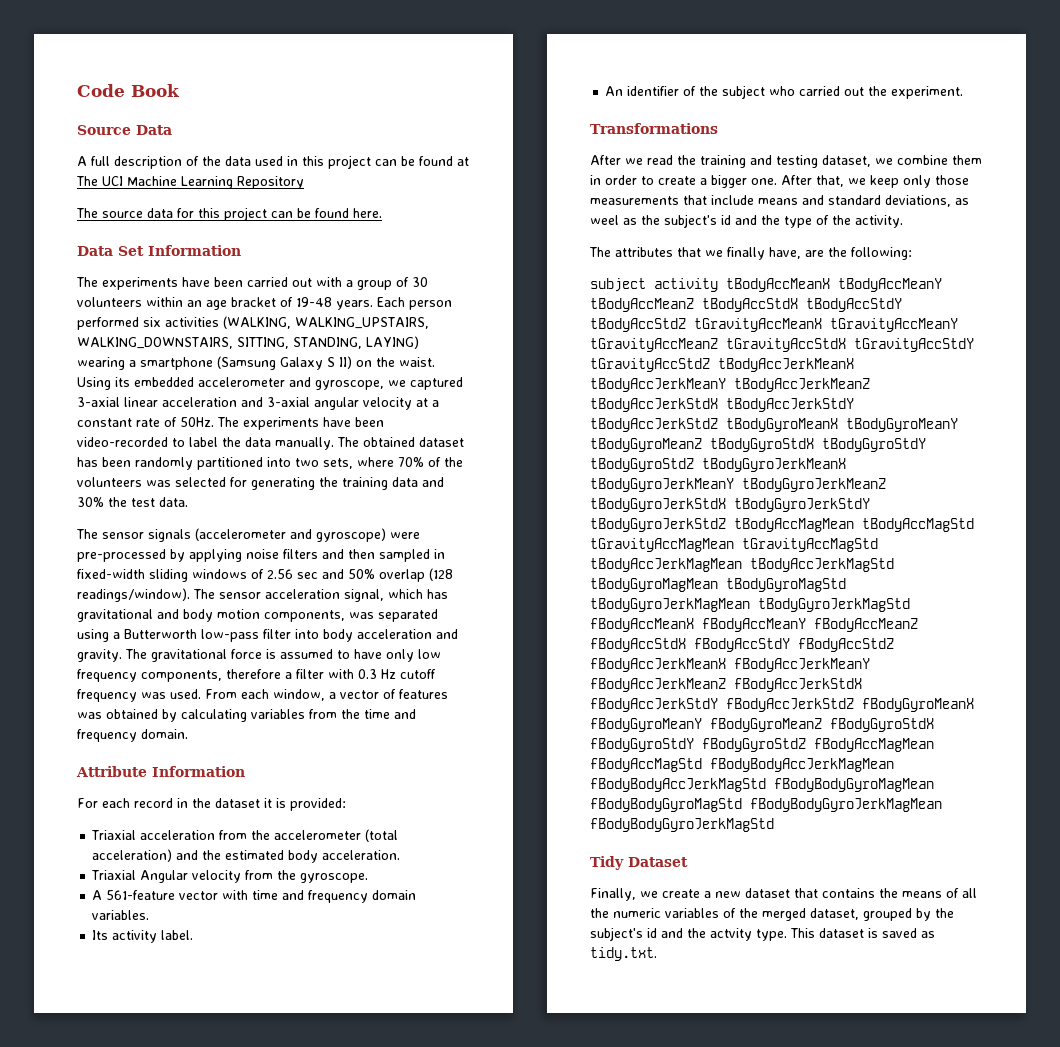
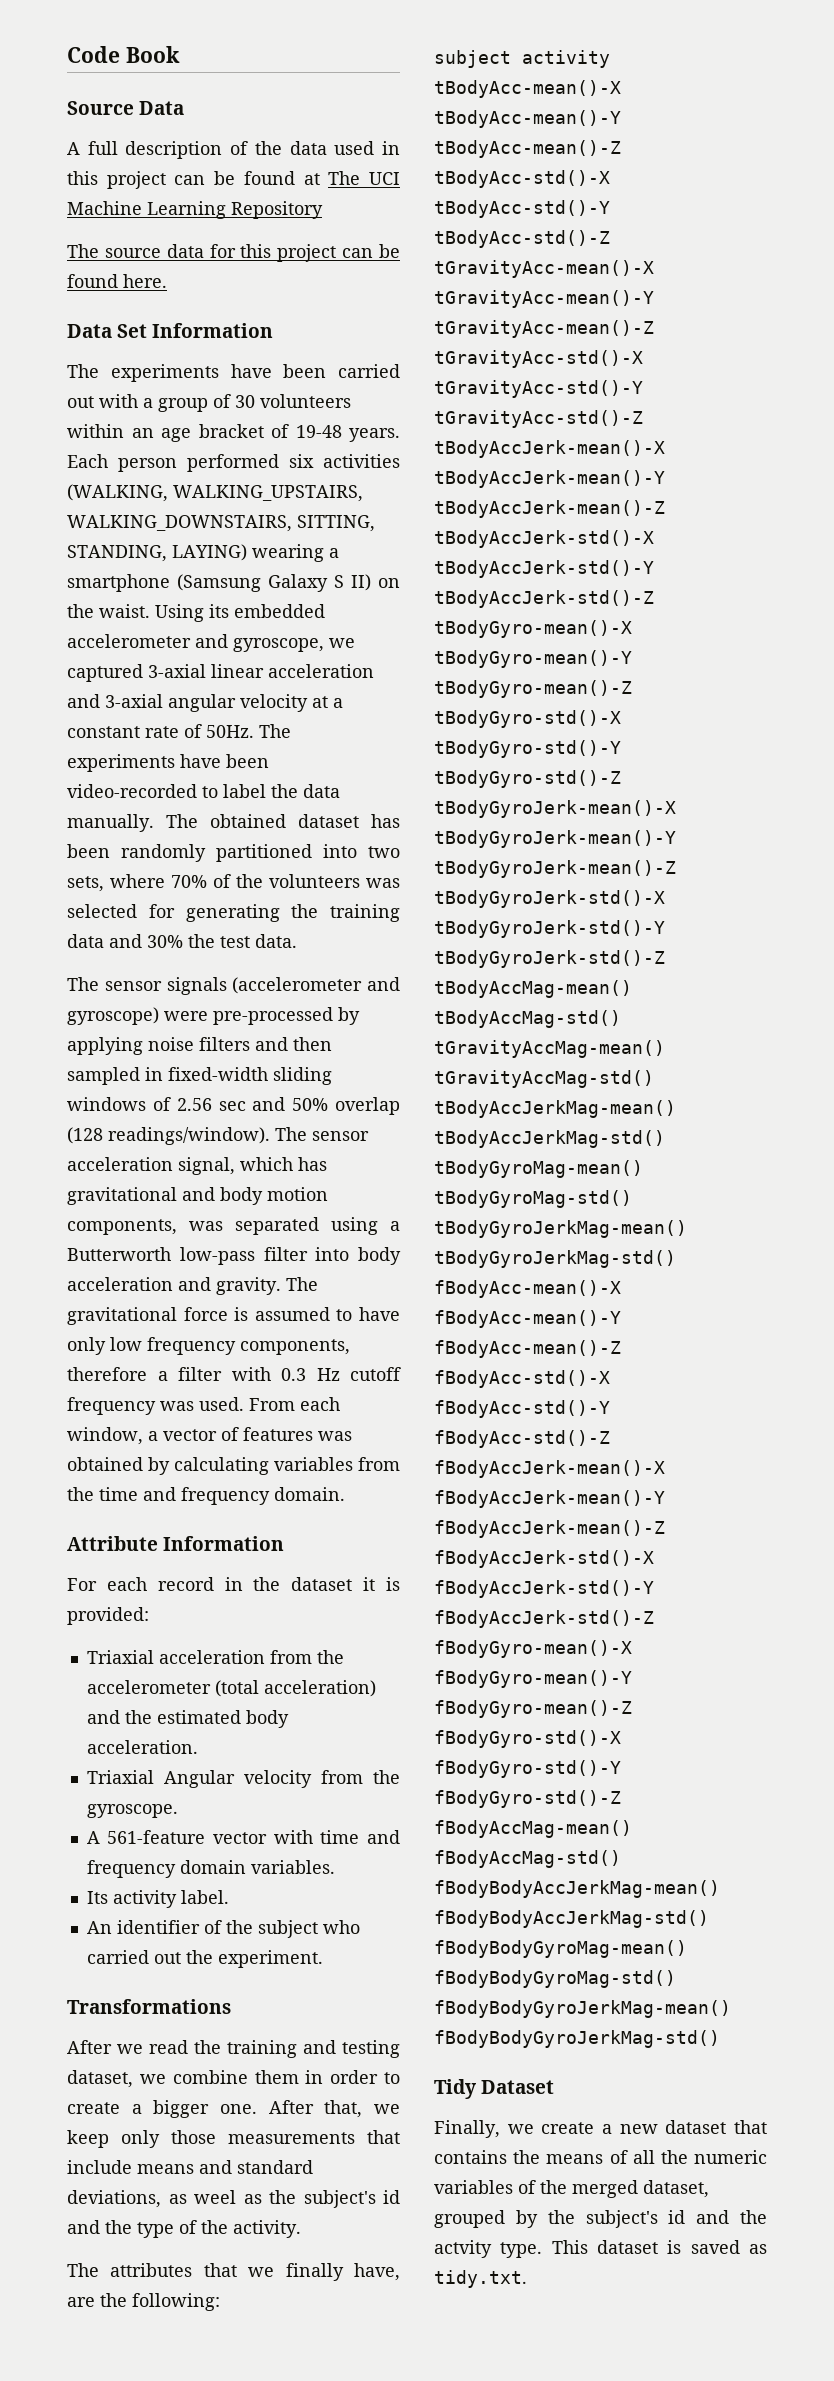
- subject activity tBodyAccMeanX tBodyAccMeanY tBodyAccMeanZ tBodyAccStdX tBodyAccStdY tBodyAccStdZ tGravityAccMeanX tGravityAccMeanY tGravityAccMeanZ tGravityAccStdX tGravityAccStdY tGravityAccStdZ tBodyAccJerkMeanX tBodyAccJerkMeanY tBodyAccJerkMeanZ tBodyAccJerkStdX tBodyAccJerkStdY tBodyAccJerkStdZ tBodyGyroMeanX tBodyGyroMeanY tBodyGyroMeanZ tBodyGyroStdX tBodyGyroStdY tBodyGyroStdZ tBodyGyroJerkMeanX tBodyGyroJerkMeanY tBodyGyroJerkMeanZ tBodyGyroJerkStdX tBodyGyroJerkStdY tBodyGyroJerkStdZ tBodyAccMagMean tBodyAccMagStd tGravityAccMagMean tGravityAccMagStd tBodyAccJerkMagMean tBodyAccJerkMagStd tBodyGyroMagMean tBodyGyroMagStd tBodyGyroJerkMagMean tBodyGyroJerkMagStd fBodyAccMeanX fBodyAccMeanY fBodyAccMeanZ fBodyAccStdX fBodyAccStdY fBodyAccStdZ fBodyAccJerkMeanX fBodyAccJerkMeanY fBodyAccJerkMeanZ fBodyAccJerkStdX fBodyAccJerkStdY fBodyAccJerkStdZ fBodyGyroMeanX fBodyGyroMeanY fBodyGyroMeanZ fBodyGyroStdX fBodyGyroStdY fBodyGyroStdZ fBodyAccMagMean fBodyAccMagStd fBodyBodyAccJerkMagMean fBodyBodyAccJerkMagStd fBodyBodyGyroMagMean fBodyBodyGyroMagStd fBodyBodyGyroJerkMagMean fBodyBodyGyroJerkMagStd
+ subject activity tBodyAcc-mean()-X tBodyAcc-mean()-Y tBodyAcc-mean()-Z tBodyAcc-std()-X tBodyAcc-std()-Y tBodyAcc-std()-Z tGravityAcc-mean()-X tGravityAcc-mean()-Y tGravityAcc-mean()-Z tGravityAcc-std()-X tGravityAcc-std()-Y tGravityAcc-std()-Z tBodyAccJerk-mean()-X tBodyAccJerk-mean()-Y tBodyAccJerk-mean()-Z tBodyAccJerk-std()-X tBodyAccJerk-std()-Y tBodyAccJerk-std()-Z tBodyGyro-mean()-X tBodyGyro-mean()-Y tBodyGyro-mean()-Z tBodyGyro-std()-X tBodyGyro-std()-Y tBodyGyro-std()-Z tBodyGyroJerk-mean()-X tBodyGyroJerk-mean()-Y tBodyGyroJerk-mean()-Z tBodyGyroJerk-std()-X tBodyGyroJerk-std()-Y tBodyGyroJerk-std()-Z tBodyAccMag-mean() tBodyAccMag-std() tGravityAccMag-mean() tGravityAccMag-std() tBodyAccJerkMag-mean() tBodyAccJerkMag-std() tBodyGyroMag-mean() tBodyGyroMag-std() tBodyGyroJerkMag-mean() tBodyGyroJerkMag-std() fBodyAcc-mean()-X fBodyAcc-mean()-Y fBodyAcc-mean()-Z fBodyAcc-std()-X fBodyAcc-std()-Y fBodyAcc-std()-Z fBodyAccJerk-mean()-X fBodyAccJerk-mean()-Y fBodyAccJerk-mean()-Z fBodyAccJerk-std()-X fBodyAccJerk-std()-Y fBodyAccJerk-std()-Z fBodyGyro-mean()-X fBodyGyro-mean()-Y fBodyGyro-mean()-Z fBodyGyro-std()-X fBodyGyro-std()-Y fBodyGyro-std()-Z fBodyAccMag-mean() fBodyAccMag-std() fBodyBodyAccJerkMag-mean() fBodyBodyAccJerkMag-std() fBodyBodyGyroMag-mean() fBodyBodyGyroMag-std() fBodyBodyGyroJerkMag-mean() fBodyBodyGyroJerkMag-std()

